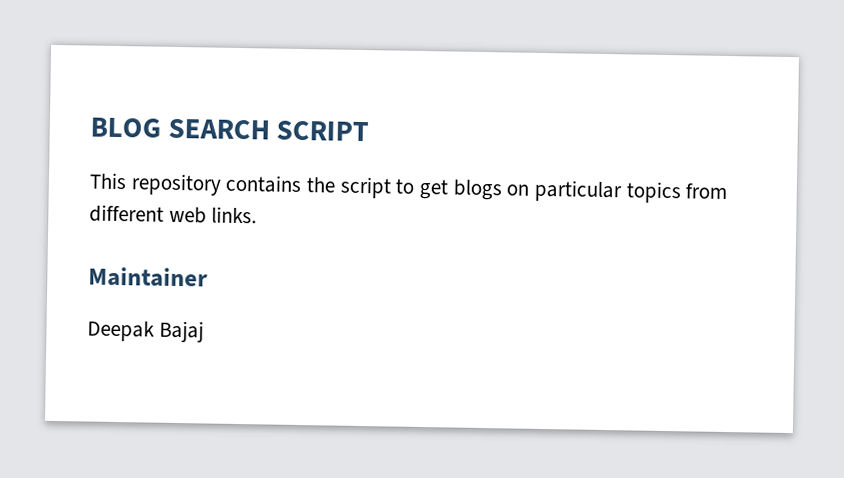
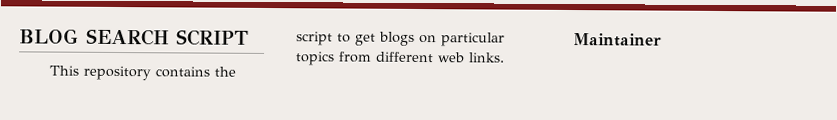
- Deepak Bajaj

